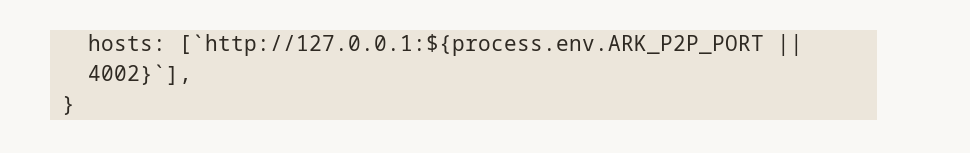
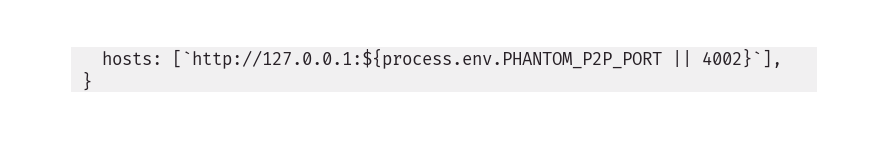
- hosts: [`http://127.0.0.1:${process.env.ARK_P2P_PORT || 4002}`],
+ hosts: [`http://127.0.0.1:${process.env.PHANTOM_P2P_PORT || 4002}`],

